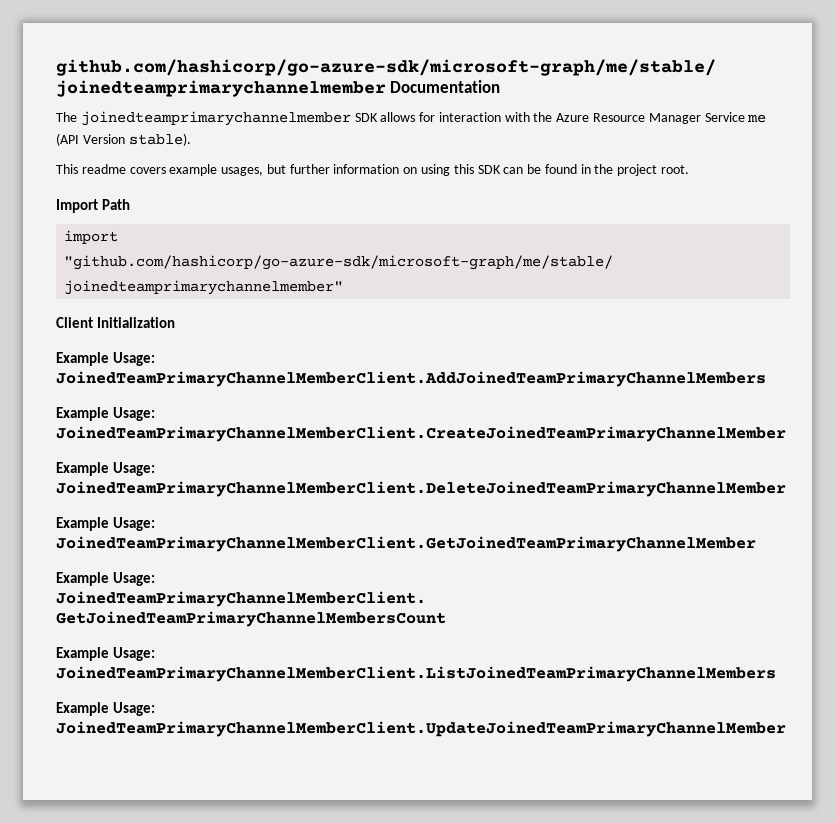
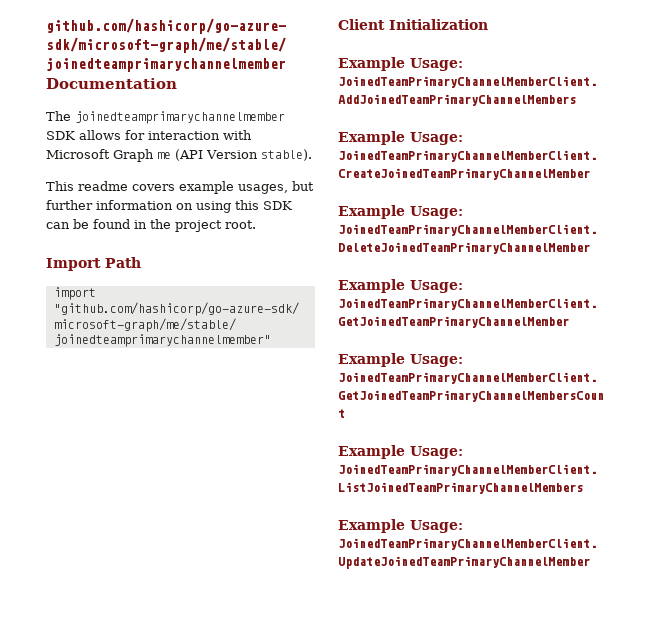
- The joinedteamprimarychannelmember SDK allows for interaction with the Azure Resource Manager Service me (API Version stable).
+ The joinedteamprimarychannelmember SDK allows for interaction with Microsoft Graph me (API Version stable).

